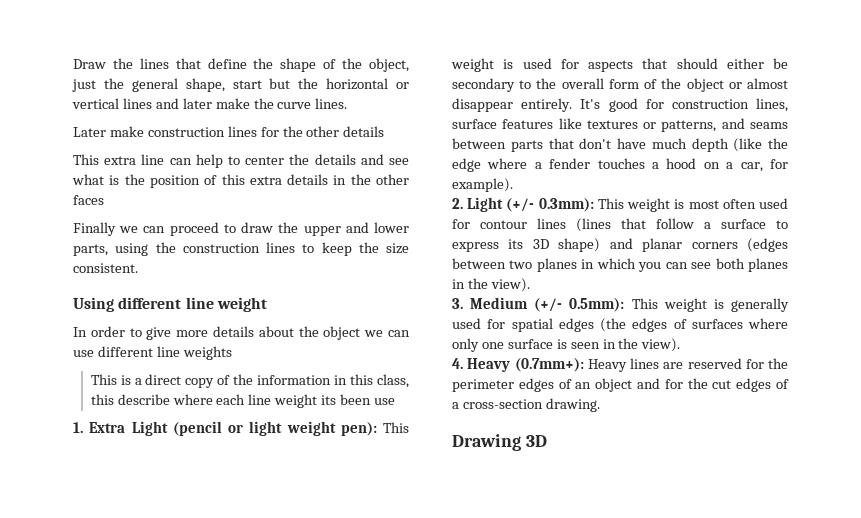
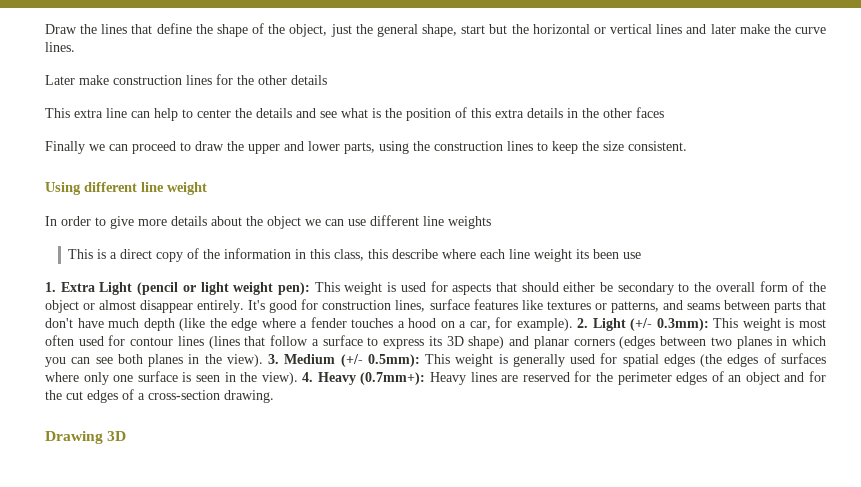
- It's good for construction lines, surface features like textures or patterns, and seams between parts that don't have much depth (like the edge where a fender touches a hood on a car, for example).
- 2. Light (+/- 0.3mm):
+ It's good for construction lines, surface features like textures or patterns, and seams between parts that don't have much depth (like the edge where a fender touches a hood on a car, for example). 2. Light (+/- 0.3mm):
- This weight is most often used for contour lines (lines that follow a surface to express its 3D shape) and planar corners (edges between two planes in which you can see both planes in the view).
- 3. Medium (+/- 0.5mm):
+ This weight is most often used for contour lines (lines that follow a surface to express its 3D shape) and planar corners (edges between two planes in which you can see both planes in the view). 3. Medium (+/- 0.5mm):
- This weight is generally used for spatial edges (the edges of surfaces where only one surface is seen in the view).
- 4. Heavy (0.7mm+):
+ This weight is generally used for spatial edges (the edges of surfaces where only one surface is seen in the view). 4. Heavy (0.7mm+):

